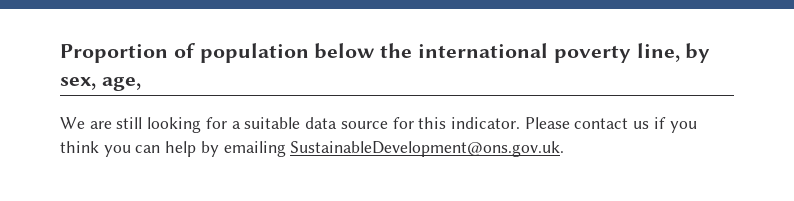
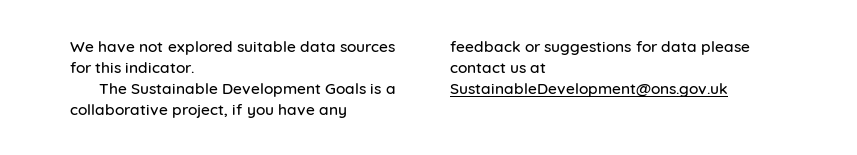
- Proportion of population below the international poverty line, by sex, age,
- We are still looking for a suitable data source for this indicator. Please contact us if you think you can help by emailing SustainableDevelopment@ons.gov.uk.
+ We have not explored suitable data sources for this indicator.
+ The Sustainable Development Goals is a collaborative project, if you have any feedback or suggestions for data please contact us at SustainableDevelopment@ons.gov.uk

